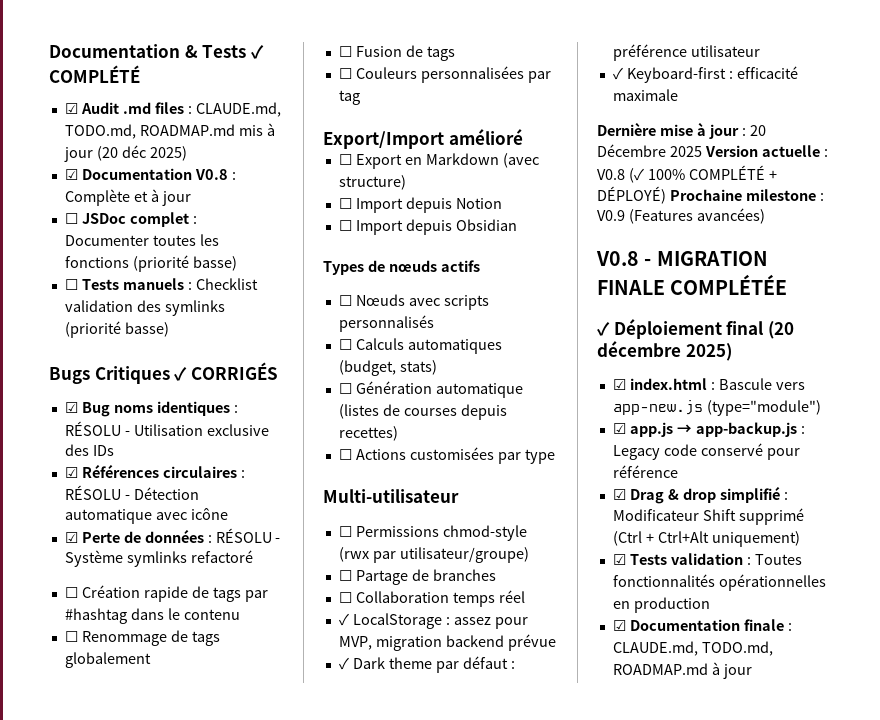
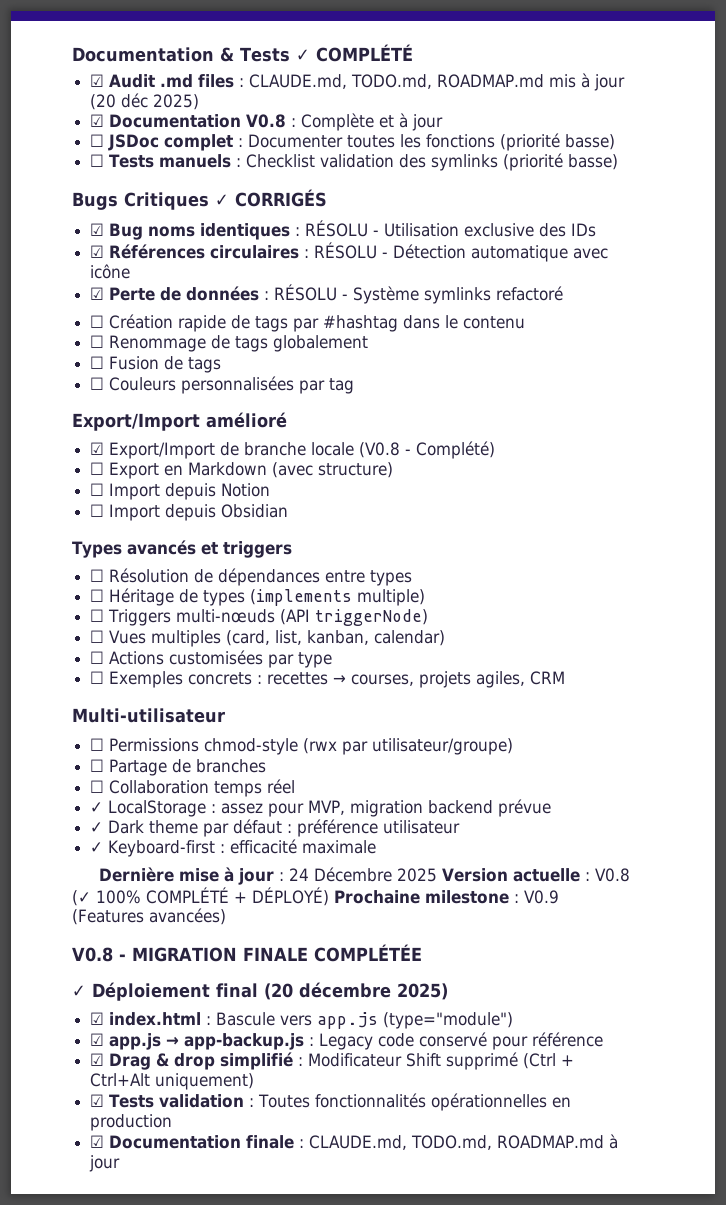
+ ☑ Export/Import de branche locale (V0.8 - Complété)
- Types de nœuds actifs
- ☐ Nœuds avec scripts personnalisés
- ☐ Calculs automatiques (budget, stats)
- ☐ Génération automatique (listes de courses depuis recettes)
+ Types avancés et triggers
+ ☐ Résolution de dépendances entre types
+ ☐ Héritage de types (implements multiple)
+ ☐ Triggers multi-nœuds (API triggerNode)
+ ☐ Vues multiples (card, list, kanban, calendar)
+ ☐ Exemples concrets : recettes → courses, projets agiles, CRM
- Dernière mise à jour : 20 Décembre 2025 Version actuelle : V0.8 (✓ 100% COMPLÉTÉ + DÉPLOYÉ) Prochaine milestone : V0.9 (Features avancées)
+ Dernière mise à jour : 24 Décembre 2025 Version actuelle : V0.8 (✓ 100% COMPLÉTÉ + DÉPLOYÉ) Prochaine milestone : V0.9 (Features avancées)
- ☑ index.html : Bascule vers app-new.js (type="module")
+ ☑ index.html : Bascule vers app.js (type="module")

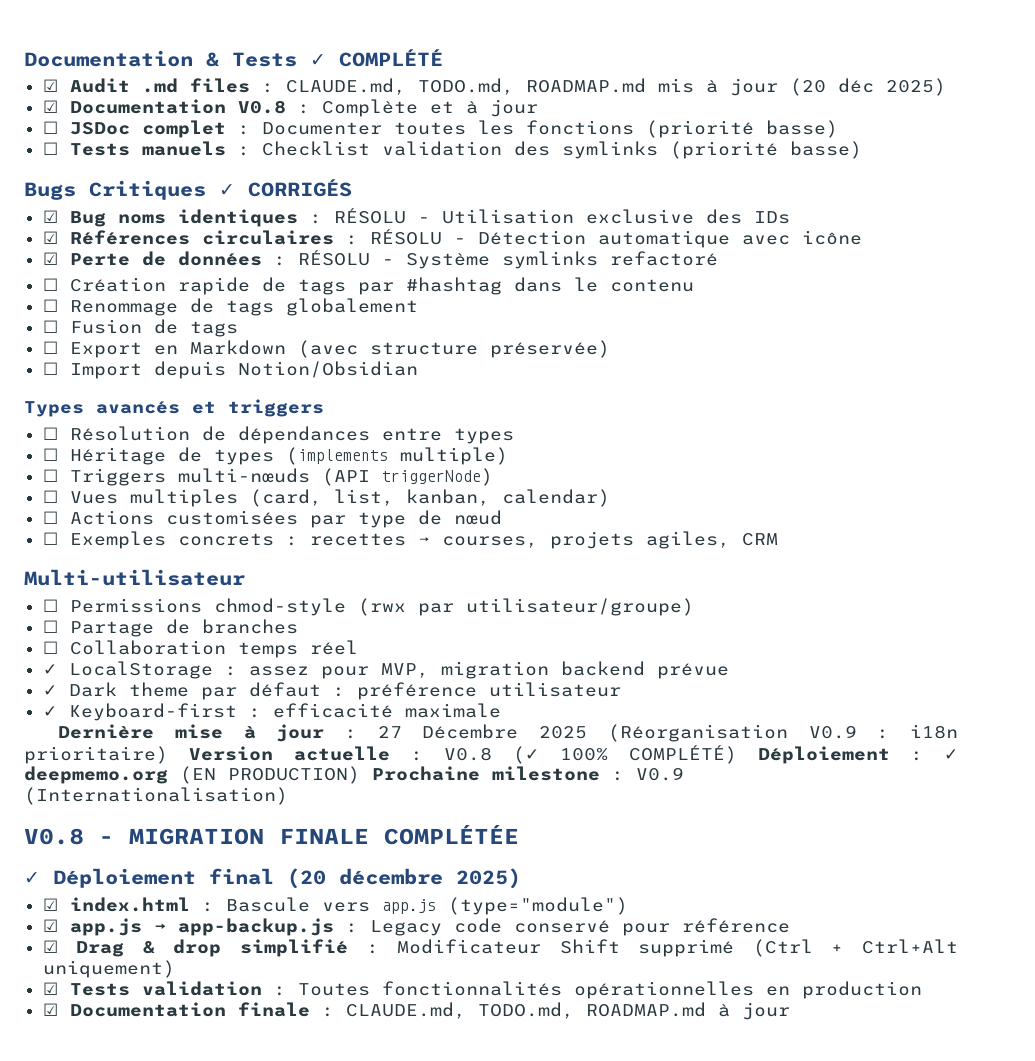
- ☐ Couleurs personnalisées par tag
- Export/Import amélioré
- ☑ Export/Import de branche locale (V0.8 - Complété)
- ☐ Export en Markdown (avec structure)
- ☐ Import depuis Notion
- ☐ Import depuis Obsidian
+ ☐ Export en Markdown (avec structure préservée)
+ ☐ Import depuis Notion/Obsidian
- ☐ Actions customisées par type
+ ☐ Actions customisées par type de nœud
- Dernière mise à jour : 24 Décembre 2025 Version actuelle : V0.8 (✓ 100% COMPLÉTÉ + DÉPLOYÉ) Prochaine milestone : V0.9 (Features avancées)
+ Dernière mise à jour : 27 Décembre 2025 (Réorganisation V0.9 : i18n prioritaire) Version actuelle : V0.8 (✓ 100% COMPLÉTÉ) Déploiement : ✓ deepmemo.org (EN PRODUCTION) Prochaine milestone : V0.9 (Internationalisation)

